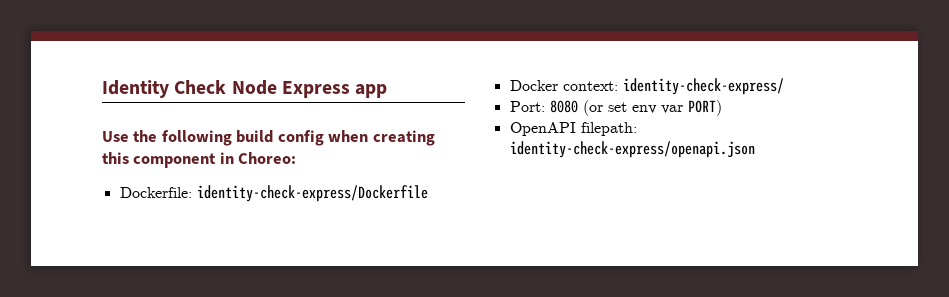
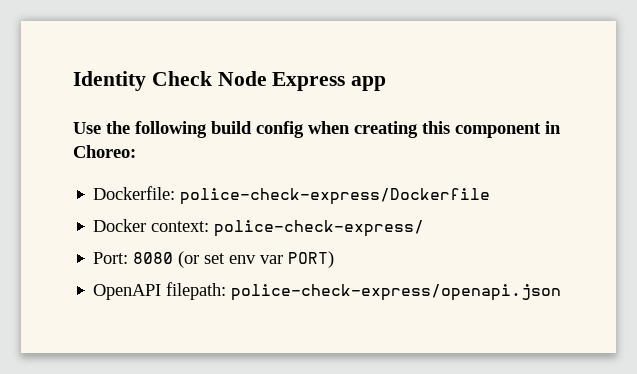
- Dockerfile: identity-check-express/Dockerfile
+ Dockerfile: police-check-express/Dockerfile
- Docker context: identity-check-express/
+ Docker context: police-check-express/
- OpenAPI filepath: identity-check-express/openapi.json
+ OpenAPI filepath: police-check-express/openapi.json

